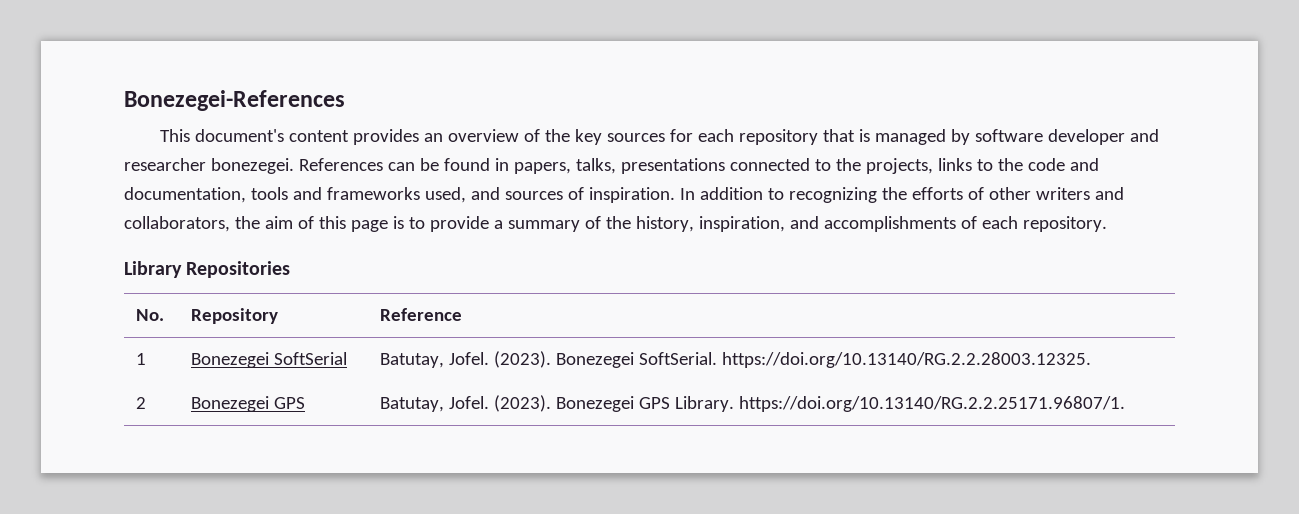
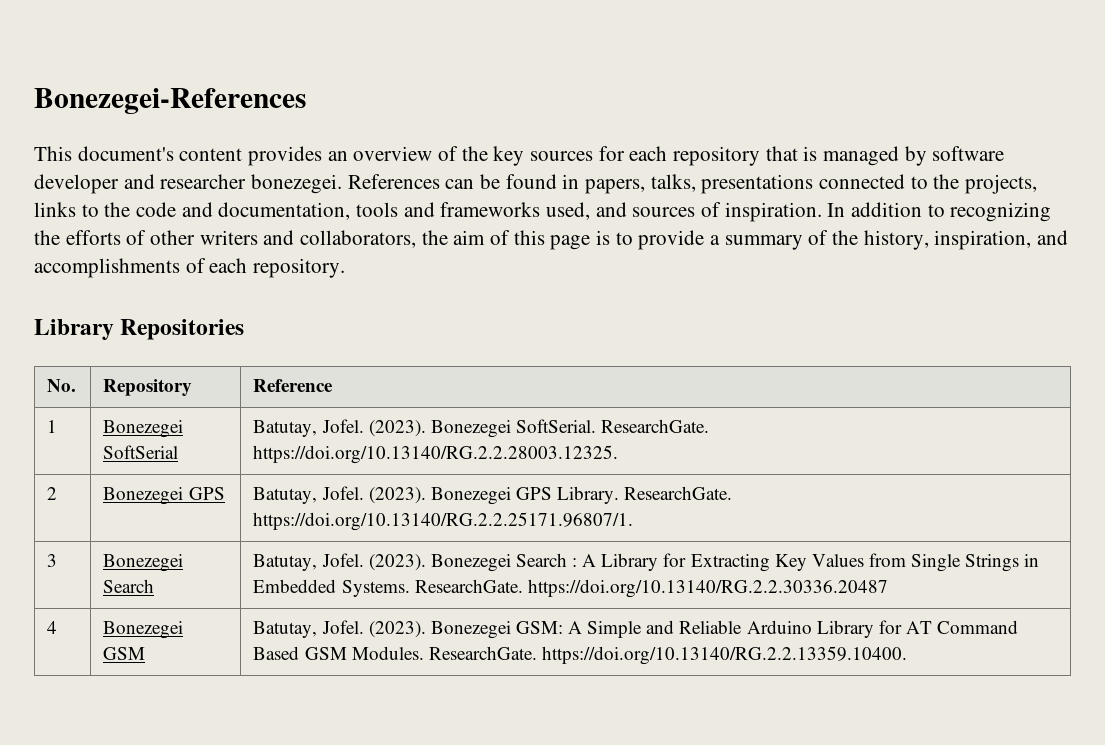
- 1 | Bonezegei SoftSerial | Batutay, Jofel. (2023). Bonezegei SoftSerial. https://doi.org/10.13140/RG.2.2.28003.12325.
+ 1 | Bonezegei SoftSerial | Batutay, Jofel. (2023). Bonezegei SoftSerial. ResearchGate. https://doi.org/10.13140/RG.2.2.28003.12325.
- 2 | Bonezegei GPS | Batutay, Jofel. (2023). Bonezegei GPS Library. https://doi.org/10.13140/RG.2.2.25171.96807/1.
+ 2 | Bonezegei GPS | Batutay, Jofel. (2023). Bonezegei GPS Library. ResearchGate. https://doi.org/10.13140/RG.2.2.25171.96807/1.
+ 3 | Bonezegei Search | Batutay, Jofel. (2023). Bonezegei Search : A Library for Extracting Key Values from Single Strings in Embedded Systems. ResearchGate. https://doi.org/10.13140/RG.2.2.30336.20487
+ 4 | Bonezegei GSM | Batutay, Jofel. (2023). Bonezegei GSM: A Simple and Reliable Arduino Library for AT Command Based GSM Modules. ResearchGate. https://doi.org/10.13140/RG.2.2.13359.10400.

